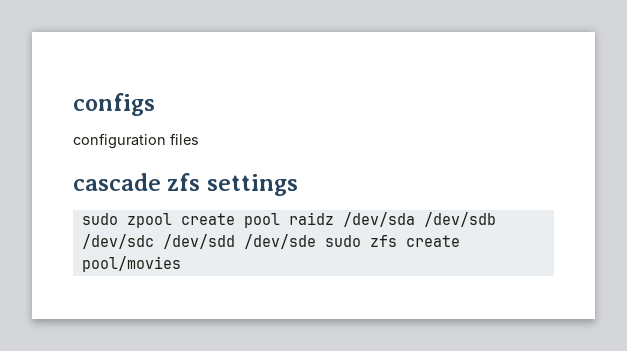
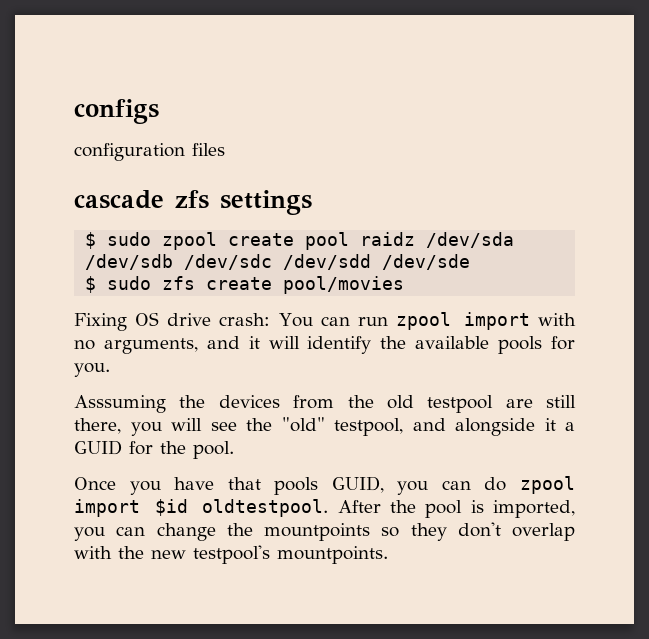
- sudo zpool create pool raidz /dev/sda /dev/sdb /dev/sdc /dev/sdd /dev/sde sudo zfs create pool/movies
+ $ sudo zpool create pool raidz /dev/sda /dev/sdb /dev/sdc /dev/sdd /dev/sde
+ $ sudo zfs create pool/movies
+ Fixing OS drive crash: You can run zpool import with no arguments, and it will identify the available pools for you.
+ Asssuming the devices from the old testpool are still there, you will see the "old" testpool, and alongside it a GUID for the pool.
+ Once you have that pools GUID, you can do zpool import $id oldtestpool. After the pool is imported, you can change the mountpoints so they don't overlap with the new testpool's mountpoints.

